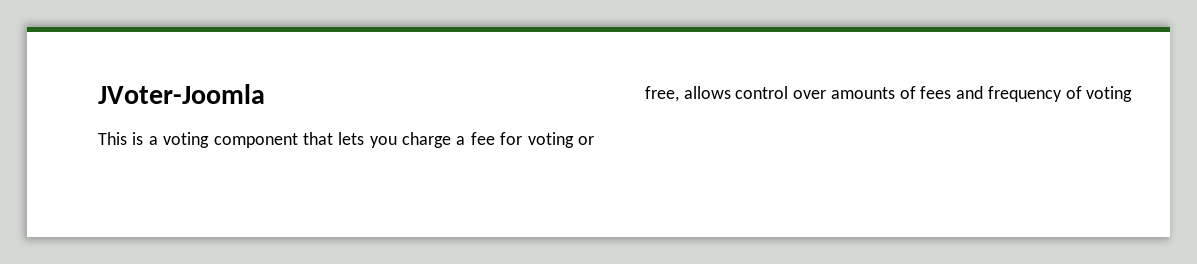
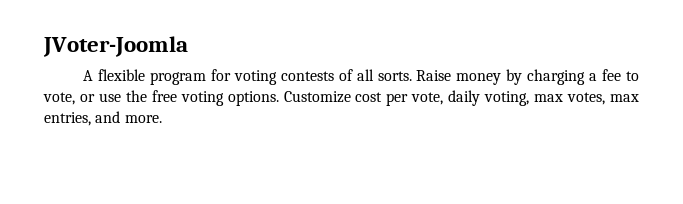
- This is a voting component that lets you charge a fee for voting or free, allows control over amounts of fees and frequency of voting
+ A flexible program for voting contests of all sorts. Raise money by charging a fee to vote, or use the free voting options. Customize cost per vote, daily voting, max votes, max entries, and more.

